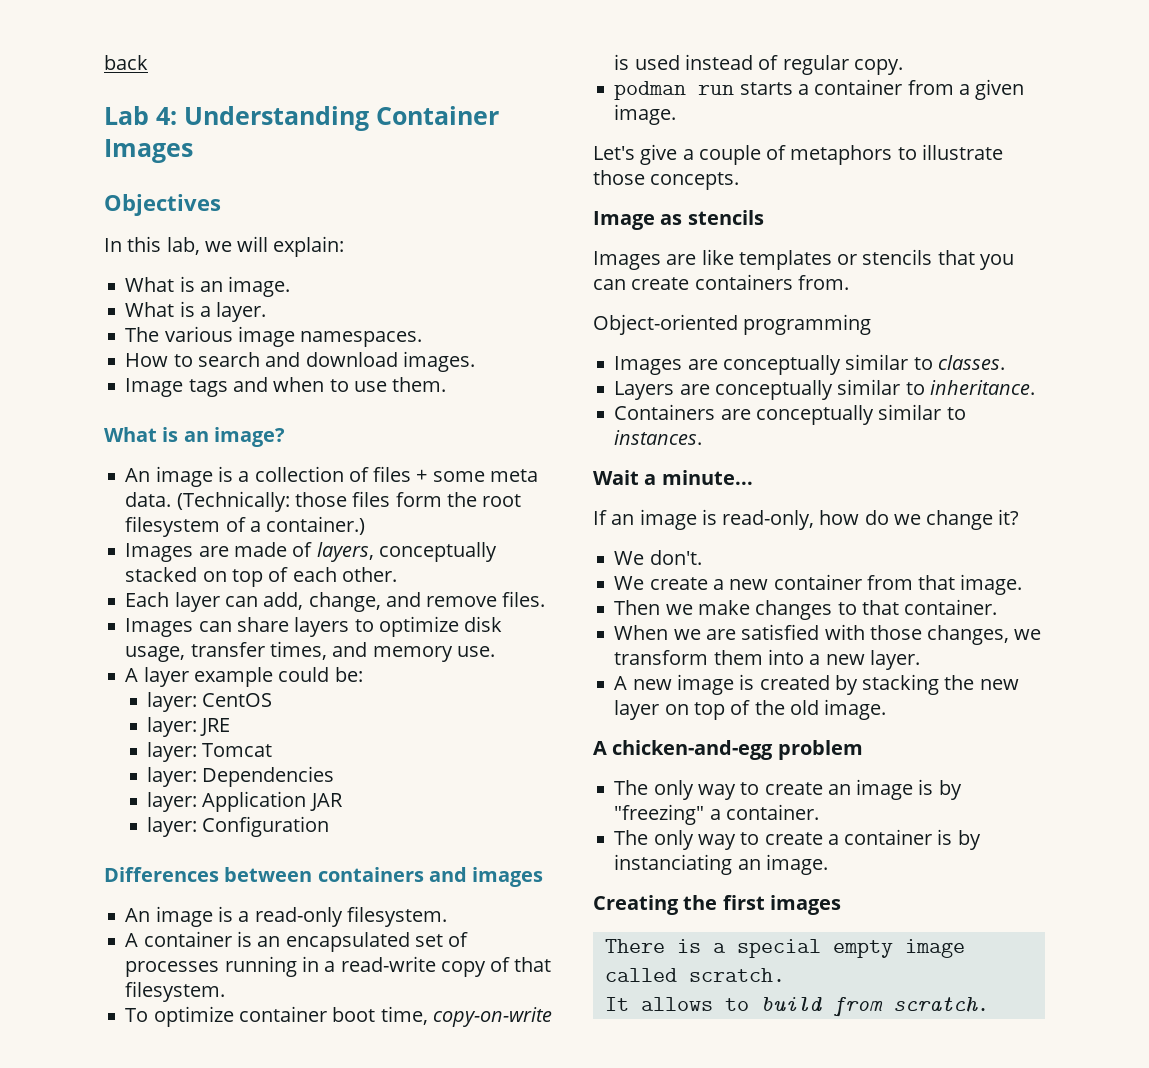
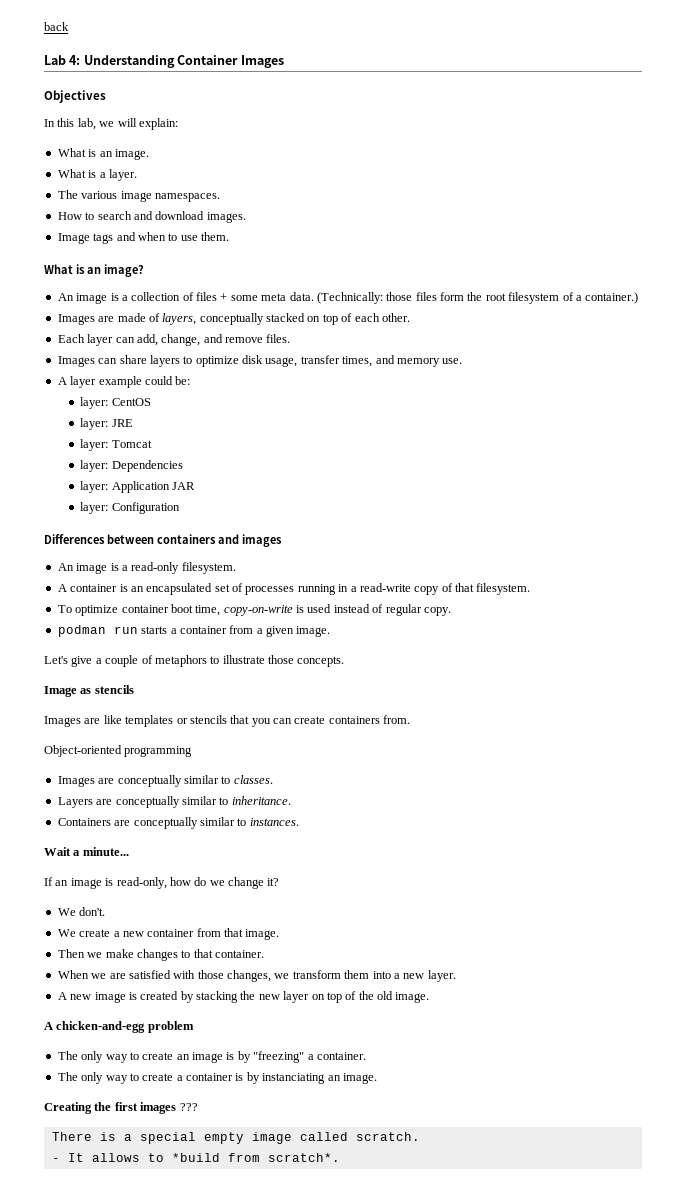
- Creating the first images
+ Creating the first images ???
- It allows to build from scratch.
+ - It allows to *build from scratch*.

